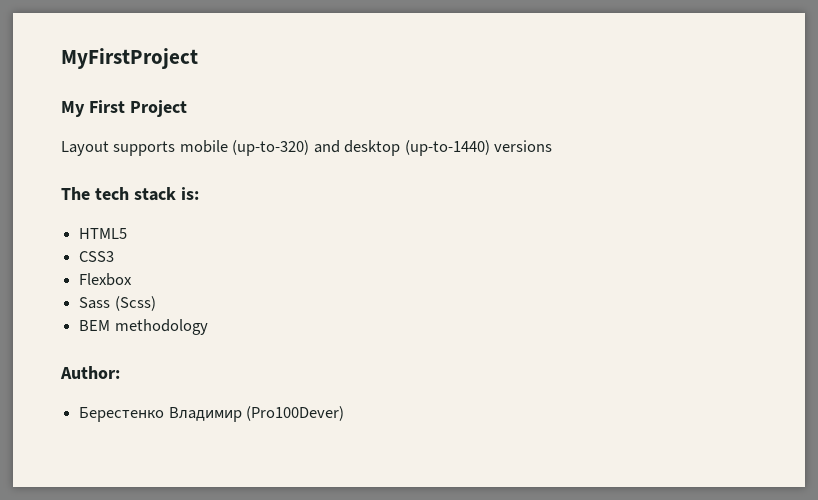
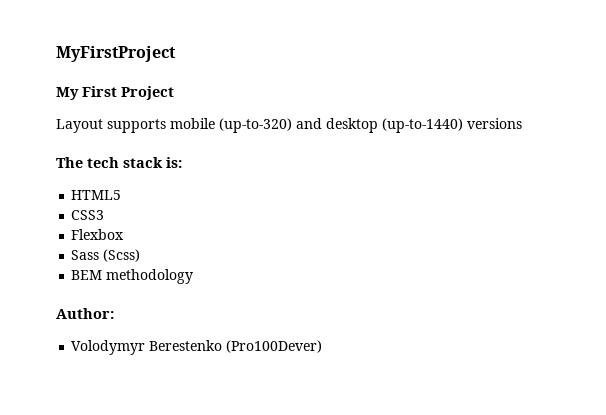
- Берестенко Владимир (Pro100Dever)
+ Volodymyr Berestenko (Pro100Dever)

